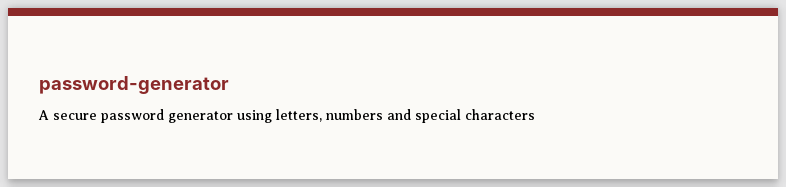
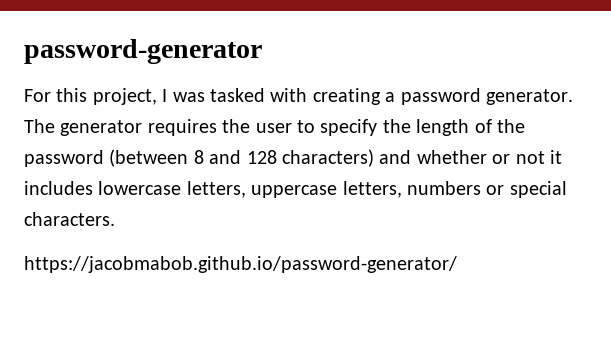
- A secure password generator using letters, numbers and special characters
+ For this project, I was tasked with creating a password generator. The generator requires the user to specify the length of the password (between 8 and 128 characters) and whether or not it includes lowercase letters, uppercase letters, numbers or special characters.
+ https://jacobmabob.github.io/password-generator/

